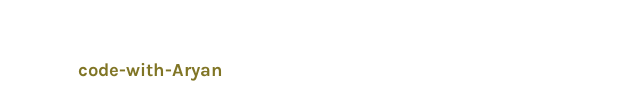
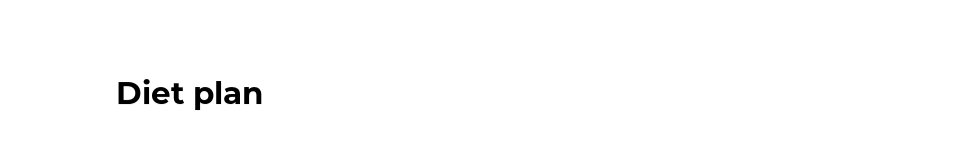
- code-with-Aryan
+ Diet plan

